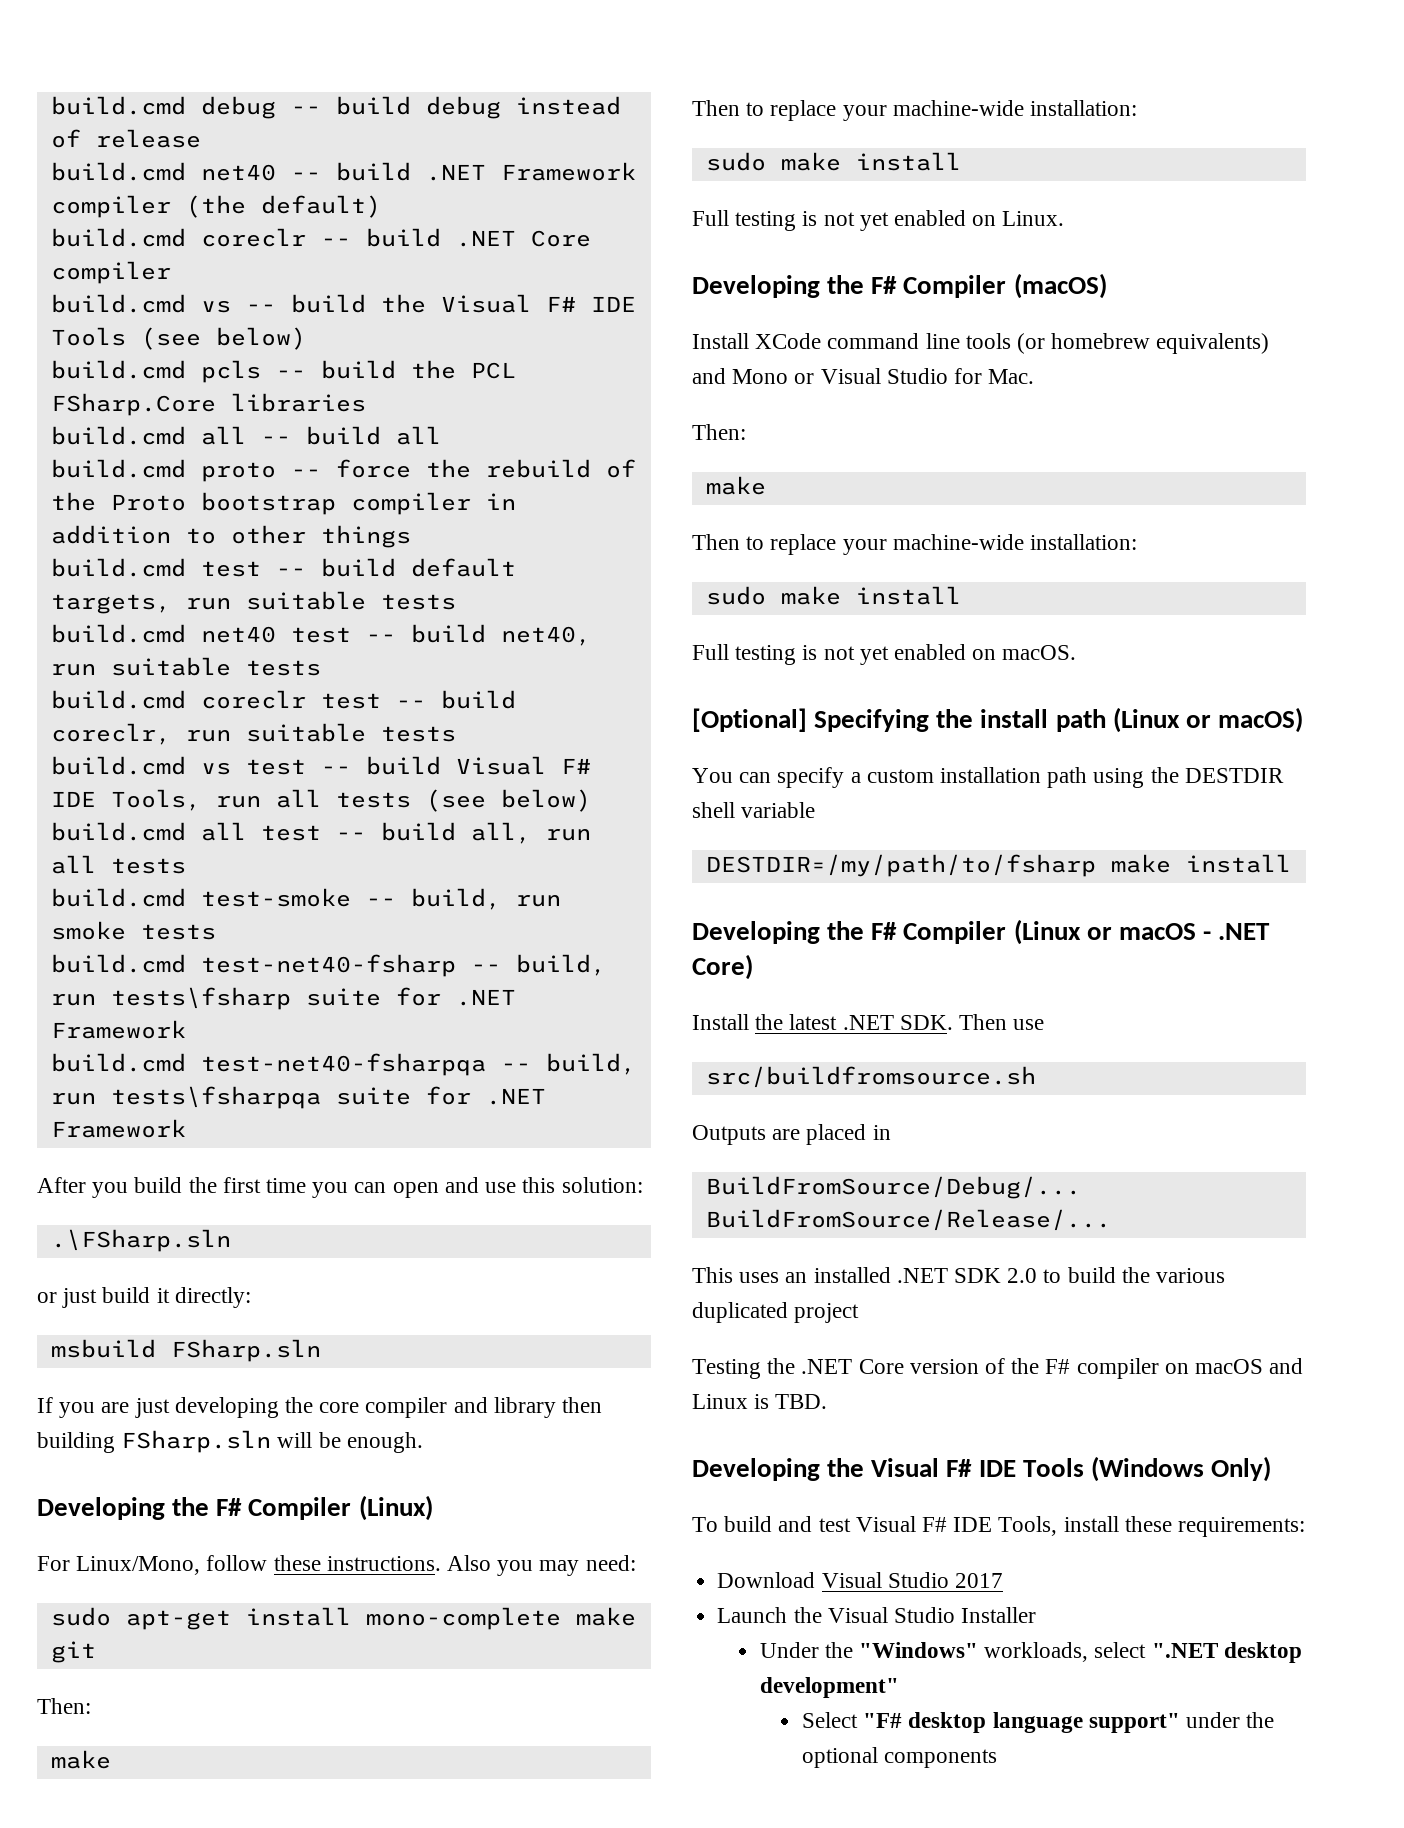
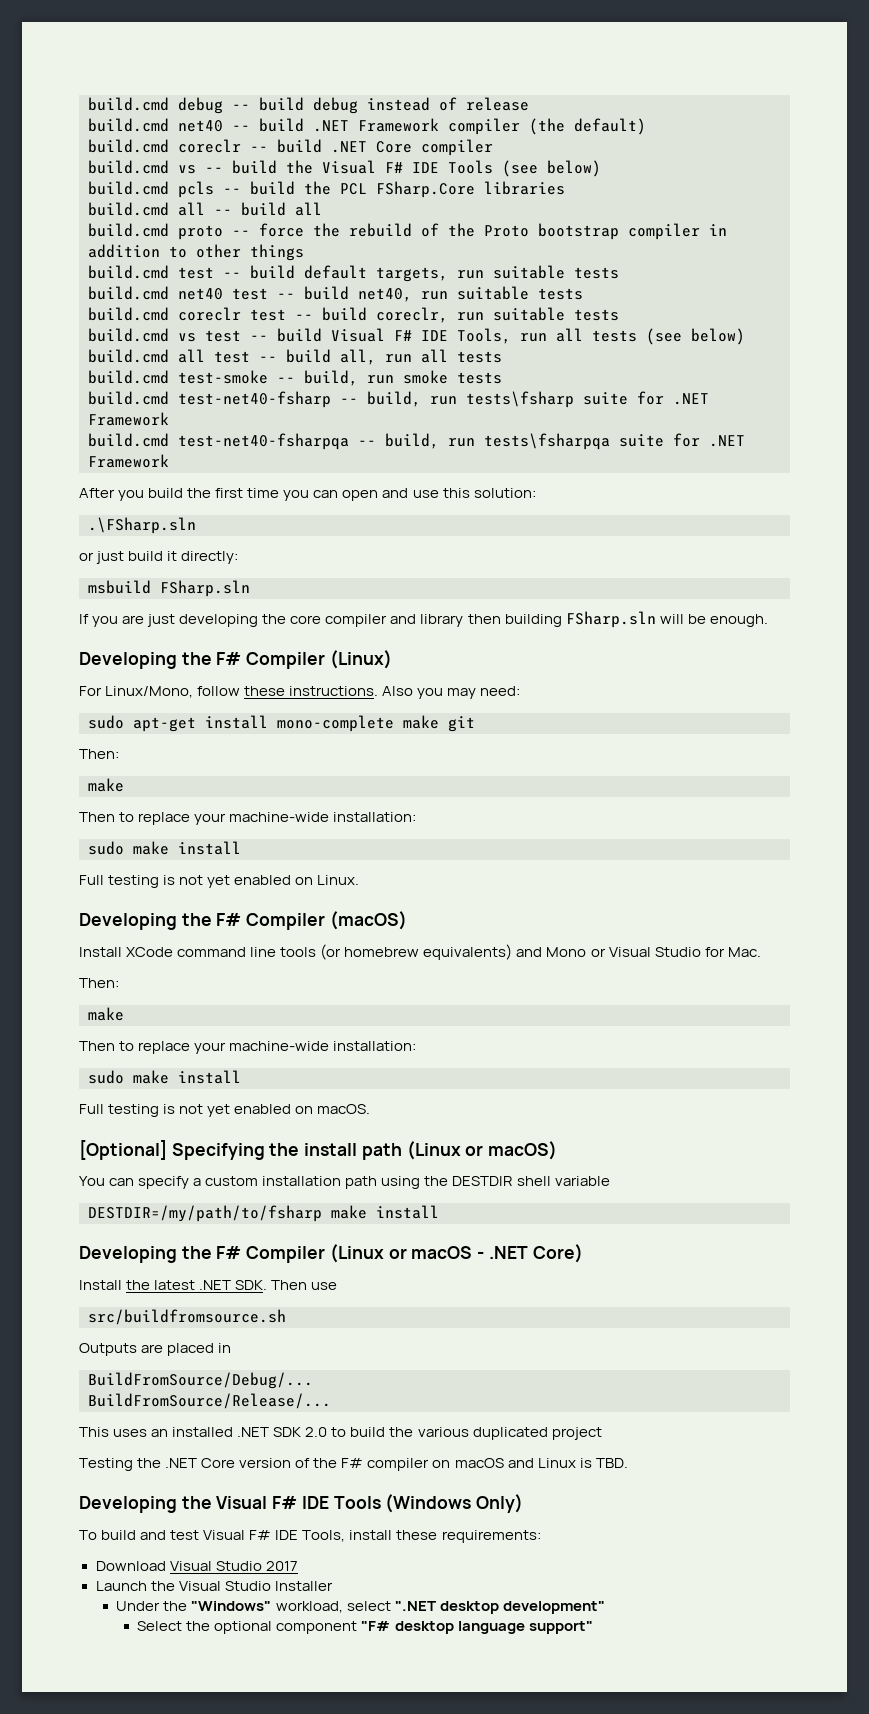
- Under the "Windows" workloads, select ".NET desktop development"
+ Under the "Windows" workload, select ".NET desktop development"
- Select "F# desktop language support" under the optional components
+ Select the optional component "F# desktop language support"

